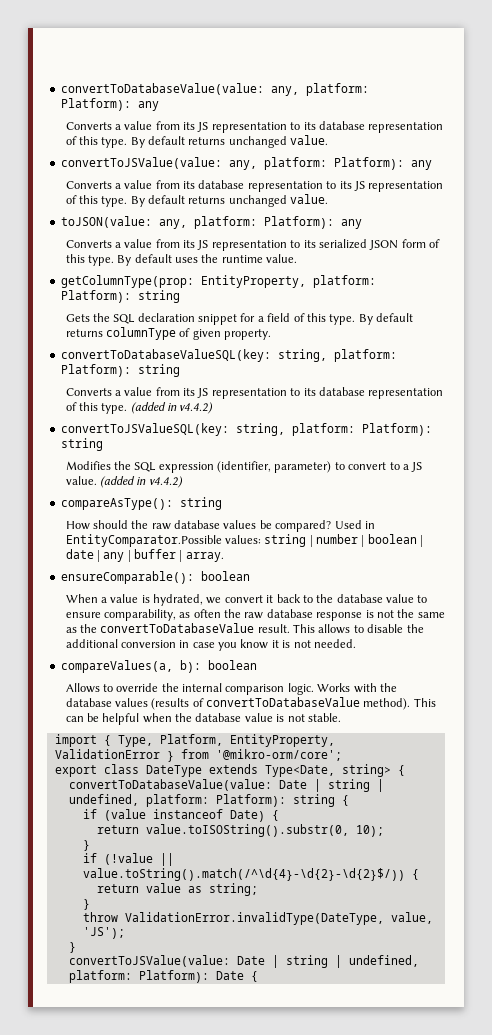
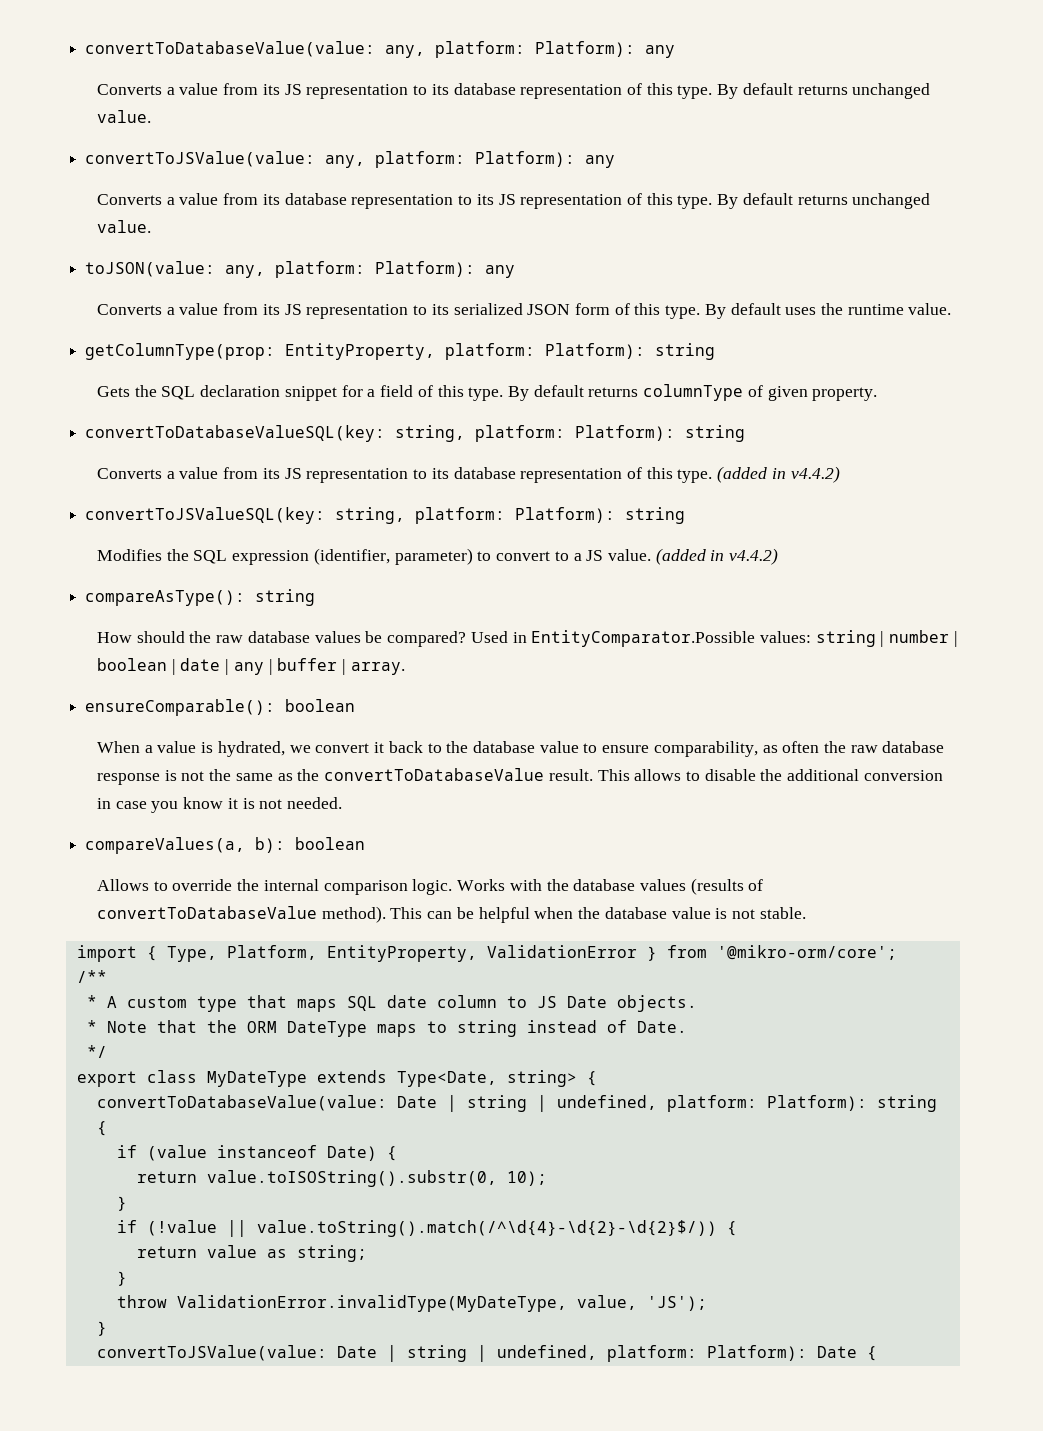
+ /**
+ * A custom type that maps SQL date column to JS Date objects.
+ * Note that the ORM DateType maps to string instead of Date.
+ */
- export class DateType extends Type<Date, string> {
+ export class MyDateType extends Type<Date, string> {
- throw ValidationError.invalidType(DateType, value, 'JS');
+ throw ValidationError.invalidType(MyDateType, value, 'JS');

